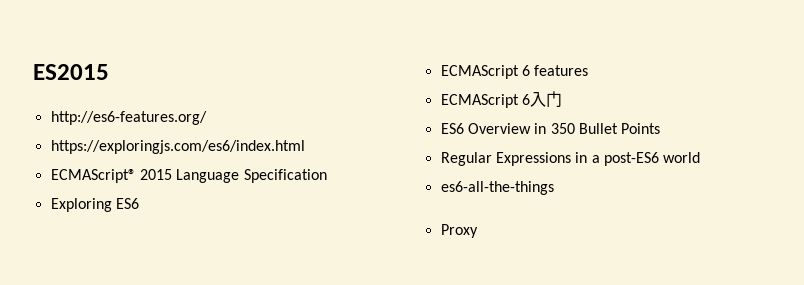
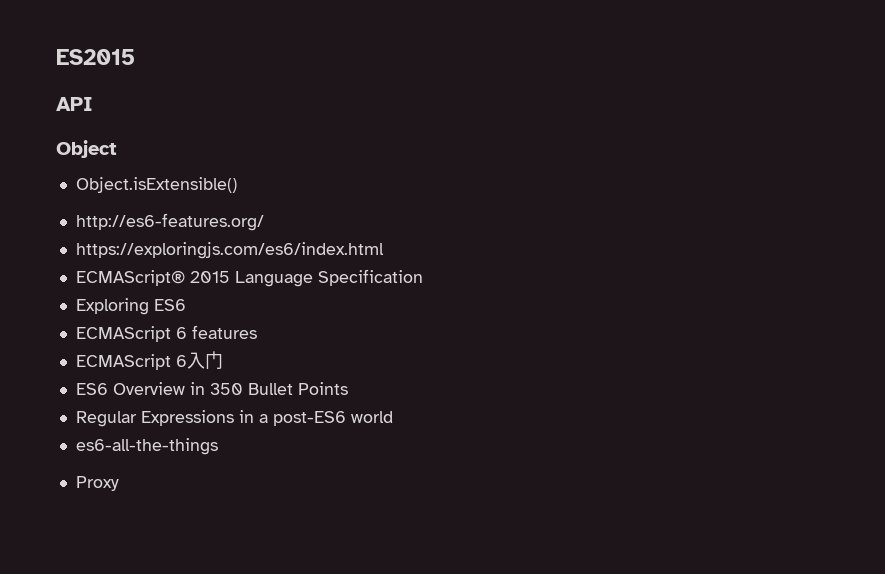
+ API
+ Object
+ Object.isExtensible()

